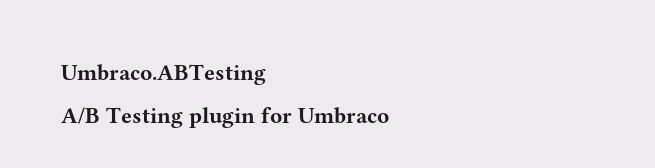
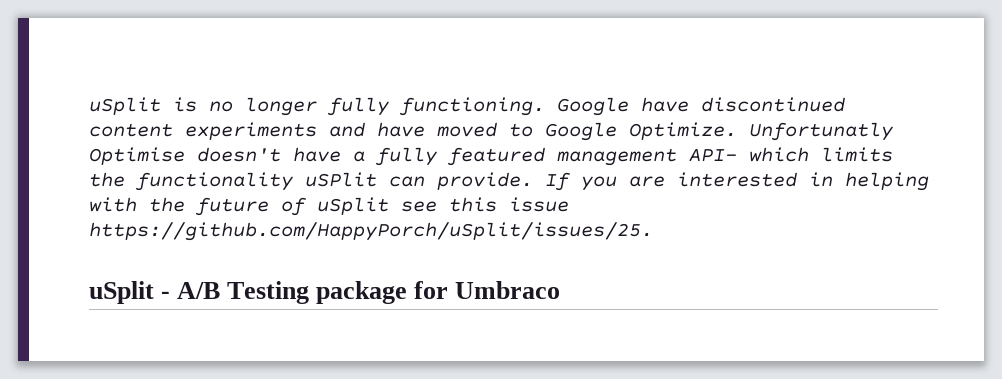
- Umbraco.ABTesting
- A/B Testing plugin for Umbraco
+ uSplit is no longer fully functioning. Google have discontinued content experiments and have moved to Google Optimize. Unfortunatly Optimise doesn't have a fully featured management API- which limits the functionality uSPlit can provide. If you are interested in helping with the future of uSplit see this issue https://github.com/HappyPorch/uSplit/issues/25.
+ uSplit - A/B Testing package for Umbraco

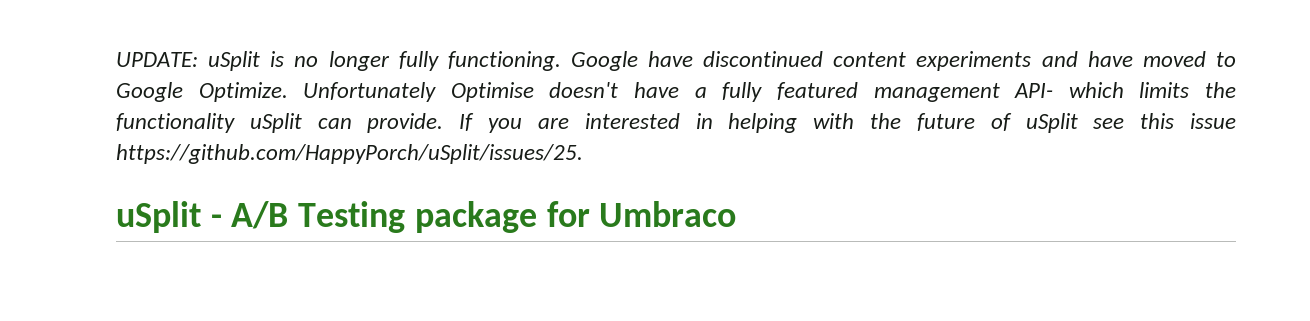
- uSplit is no longer fully functioning.
+ UPDATE: uSplit is no longer fully functioning.
- Unfortunatly Optimise doesn't have a fully featured management API- which limits the functionality uSPlit can provide.
+ Unfortunately Optimise doesn't have a fully featured management API- which limits the functionality uSplit can provide.

